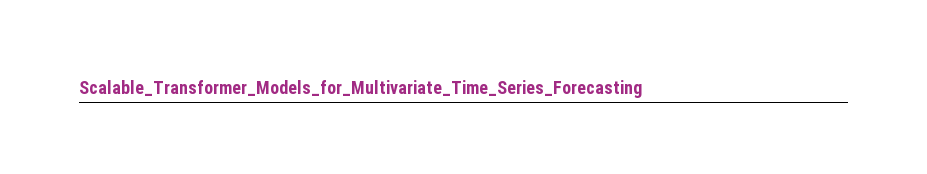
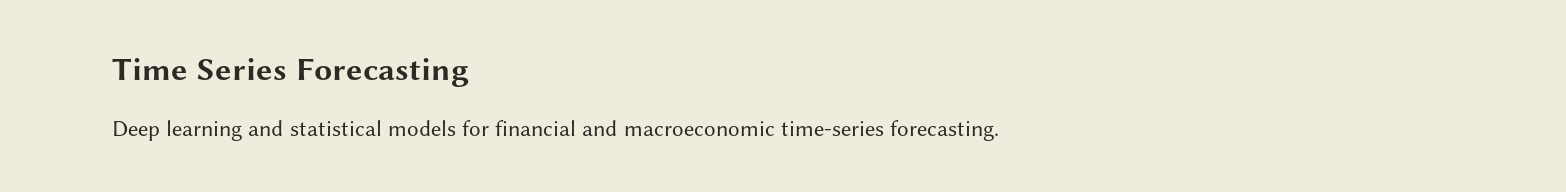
- Scalable_Transformer_Models_for_Multivariate_Time_Series_Forecasting
+ Time Series Forecasting
+ Deep learning and statistical models for financial and macroeconomic time-series forecasting.

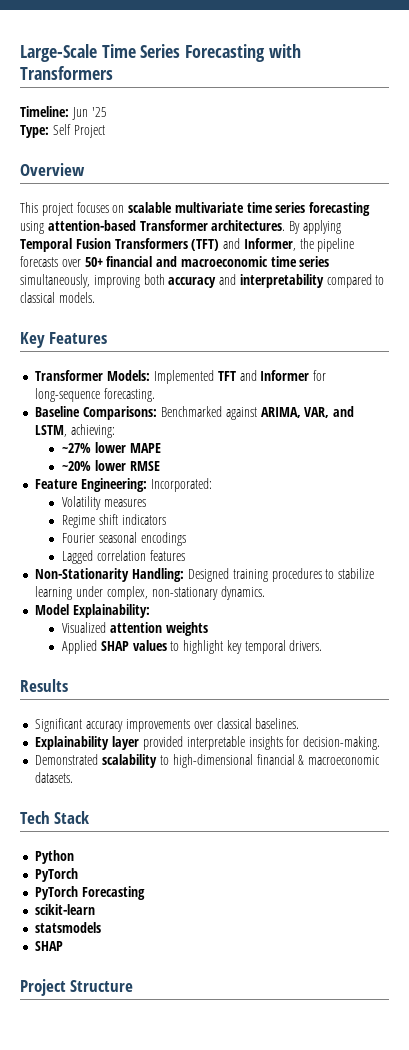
- Time Series Forecasting
- Deep learning and statistical models for financial and macroeconomic time-series forecasting.
+ Large-Scale Time Series Forecasting with Transformers
+ Timeline: Jun '25
+ Type: Self Project
+ Overview
+ This project focuses on scalable multivariate time series forecasting using attention-based Transformer architectures. By applying Temporal Fusion Transformers (TFT) and Informer, the pipeline forecasts over 50+ financial and macroeconomic time series simultaneously, improving both accuracy and interpretability compared to classical models.
+ Key Features
+ Transformer Models: Implemented TFT and Informer for long-sequence forecasting.
+ Baseline Comparisons: Benchmarked against ARIMA, VAR, and LSTM, achieving:
+ ~27% lower MAPE
+ ~20% lower RMSE
+ Feature Engineering: Incorporated:
+ Volatility measures
+ Regime shift indicators
+ Fourier seasonal encodings
+ Lagged correlation features
+ Non-Stationarity Handling: Designed training procedures to stabilize learning under complex, non-stationary dynamics.
+ Model Explainability:
+ Visualized attention weights
+ Applied SHAP values to highlight key temporal drivers.
+ Results
+ Significant accuracy improvements over classical baselines.
+ Explainability layer provided interpretable insights for decision-making.
+ Demonstrated scalability to high-dimensional financial & macroeconomic datasets.
+ Tech Stack
+ Python
+ PyTorch
+ PyTorch Forecasting
+ scikit-learn
+ statsmodels
+ SHAP
+ Project Structure

